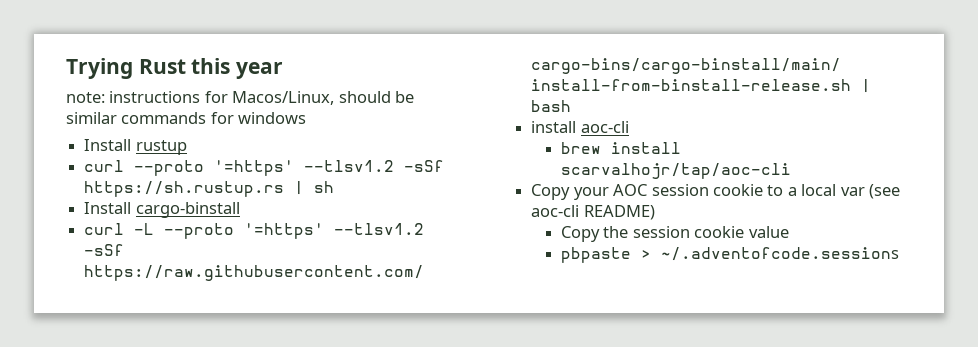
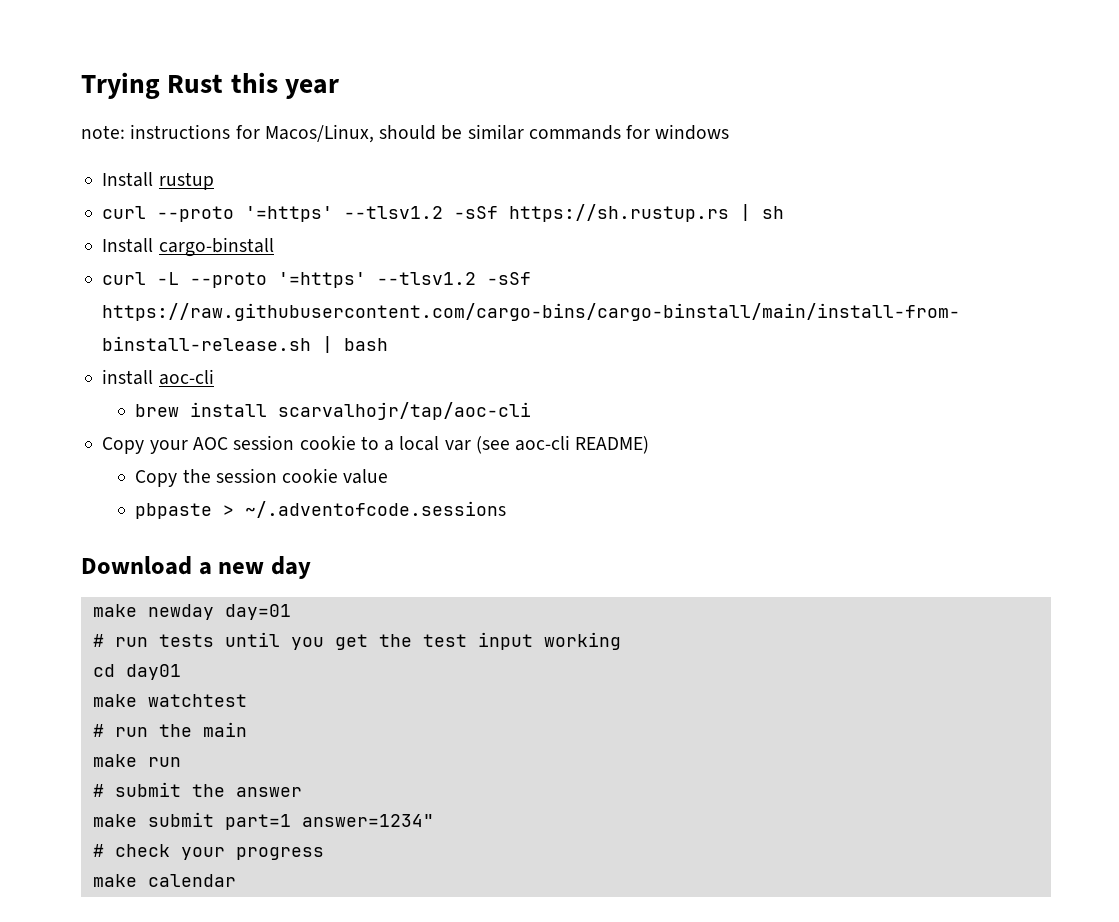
+ Download a new day
+ make newday day=01
+ # run tests until you get the test input working
+ cd day01
+ make watchtest
+ # run the main
+ make run
+ # submit the answer
+ make submit part=1 answer=1234"
+ # check your progress
+ make calendar

